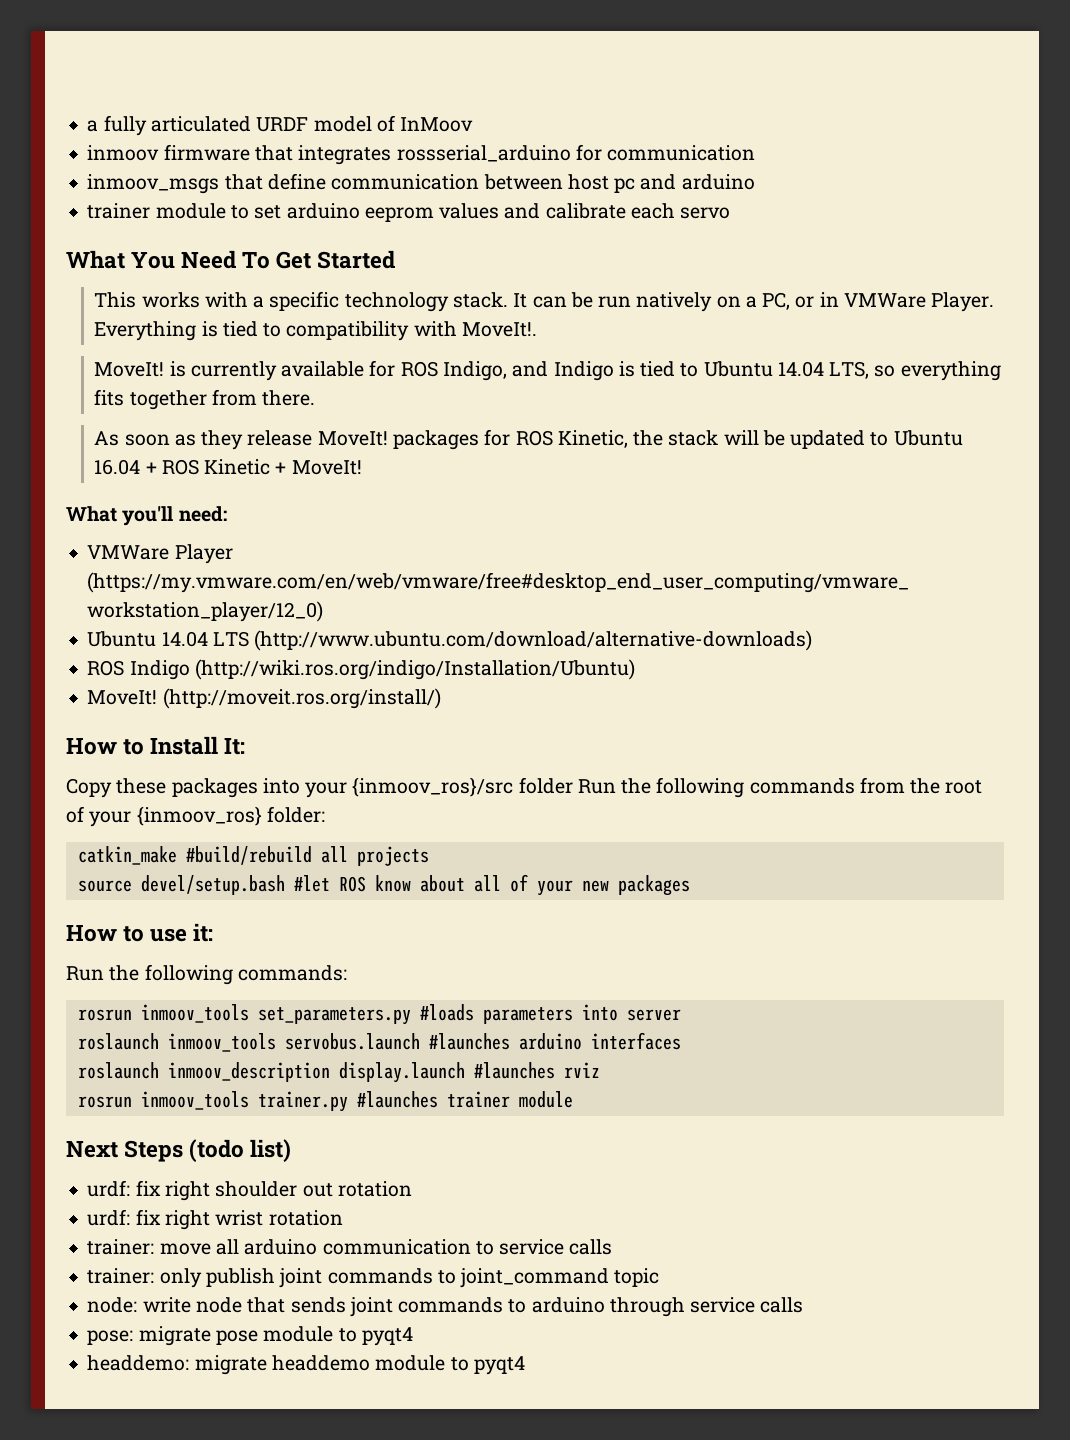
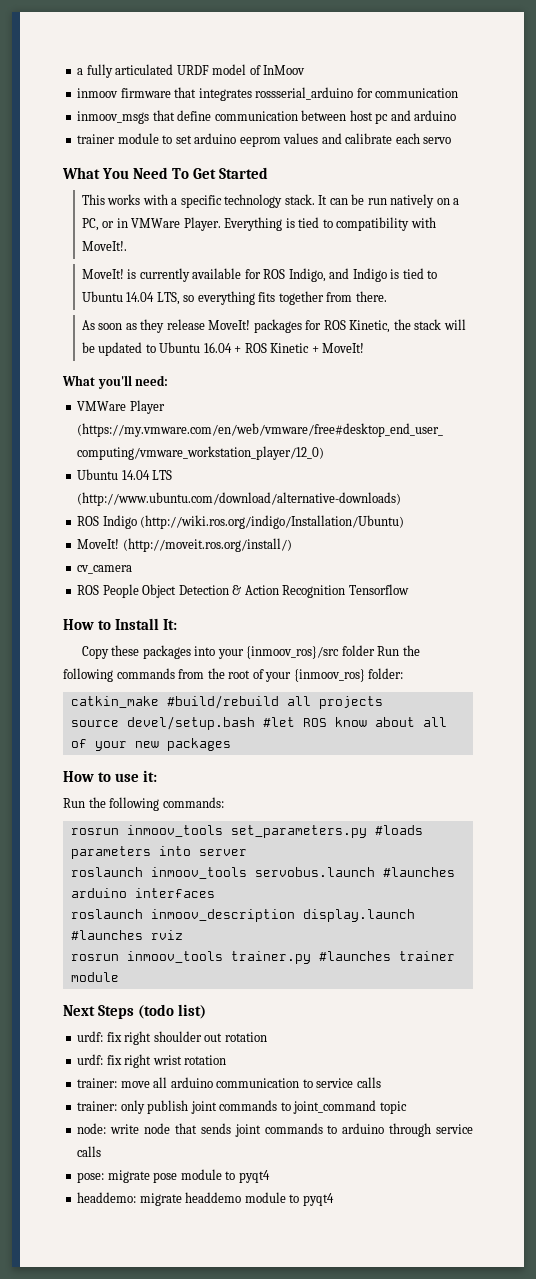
+ cv_camera
+ ROS People Object Detection & Action Recognition Tensorflow

